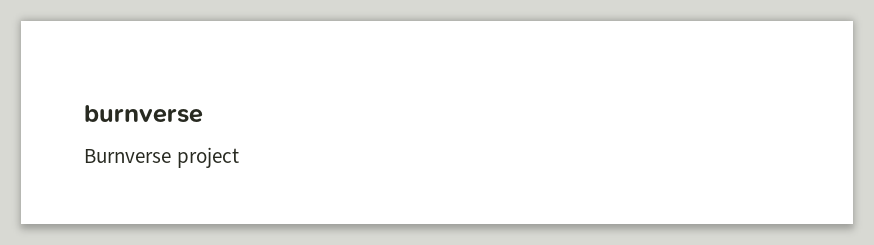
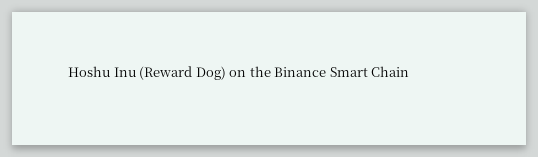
- burnverse
- Burnverse project
+ Hoshu Inu (Reward Dog) on the Binance Smart Chain

